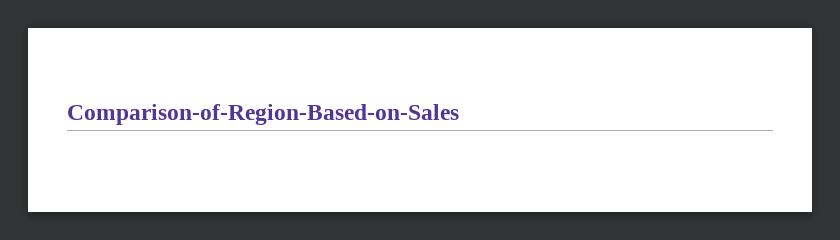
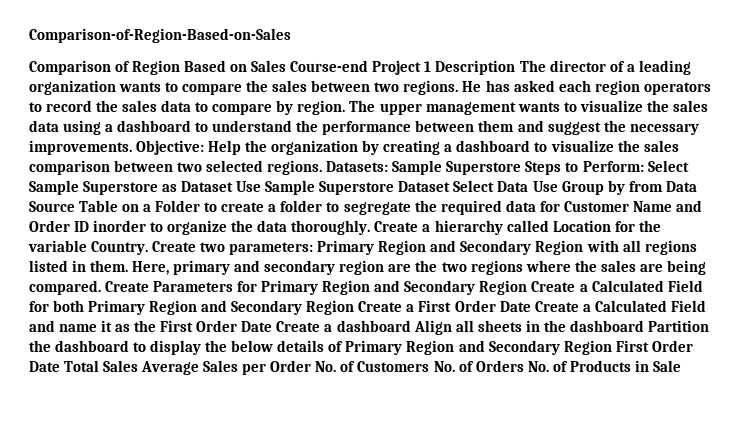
+ Comparison of Region Based on Sales Course-end Project 1 Description The director of a leading organization wants to compare the sales between two regions. He has asked each region operators to record the sales data to compare by region. The upper management wants to visualize the sales data using a dashboard to understand the performance between them and suggest the necessary improvements. Objective: Help the organization by creating a dashboard to visualize the sales comparison between two selected regions. Datasets: Sample Superstore Steps to Perform: Select Sample Superstore as Dataset Use Sample Superstore Dataset Select Data Use Group by from Data Source Table on a Folder to create a folder to segregate the required data for Customer Name and Order ID inorder to organize the data thoroughly. Create a hierarchy called Location for the variable Country. Create two parameters: Primary Region and Secondary Region with all regions listed in them. Here, primary and secondary region are the two regions where the sales are being compared. Create Parameters for Primary Region and Secondary Region Create a Calculated Field for both Primary Region and Secondary Region Create a First Order Date Create a Calculated Field and name it as the First Order Date Create a dashboard Align all sheets in the dashboard Partition the dashboard to display the below details of Primary Region and Secondary Region First Order Date Total Sales Average Sales per Order No. of Customers No. of Orders No. of Products in Sale

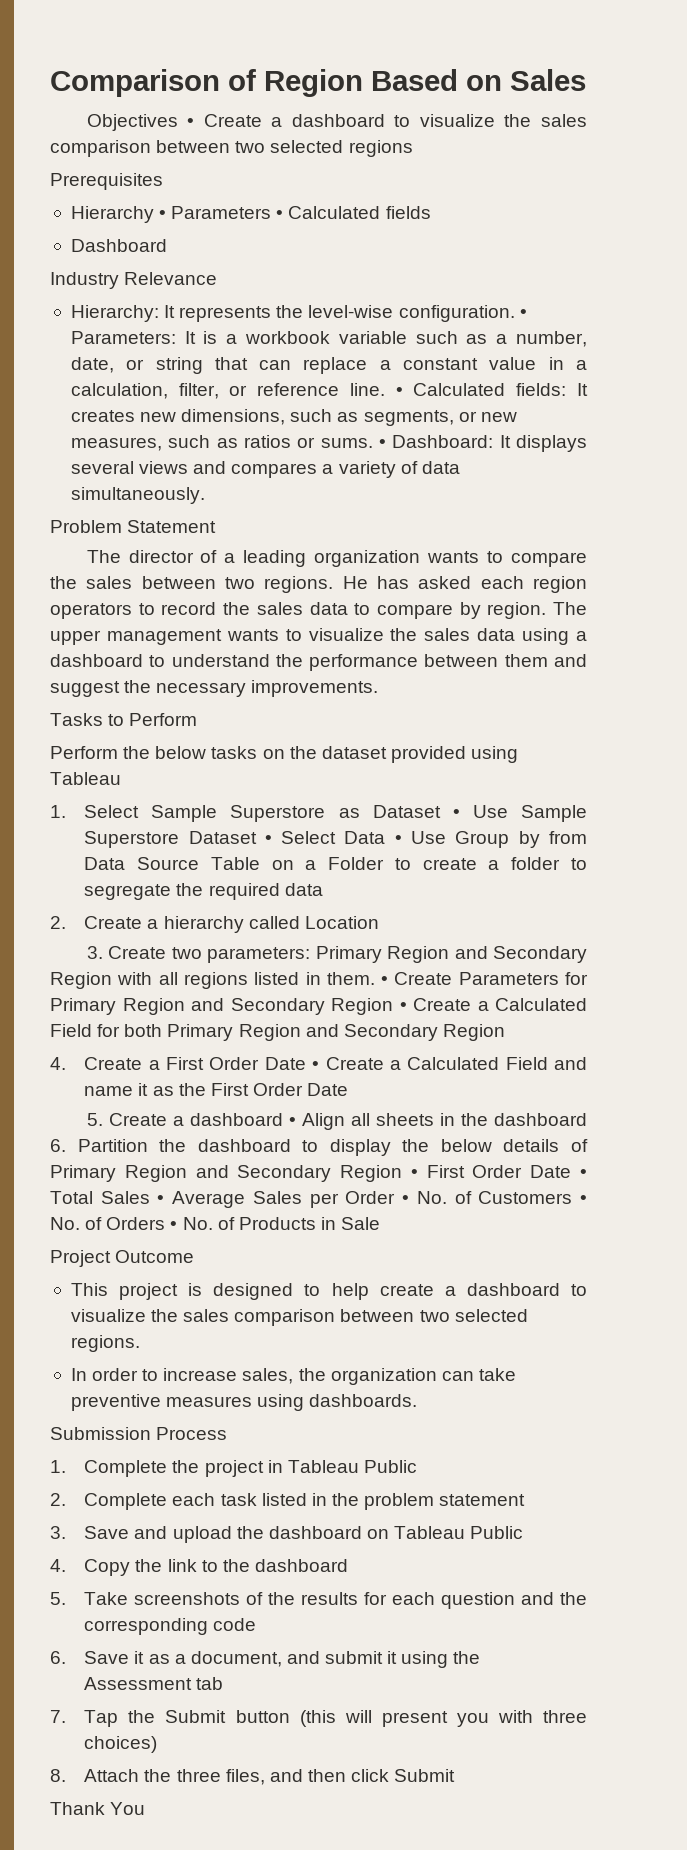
- Comparison-of-Region-Based-on-Sales
- Comparison of Region Based on Sales Course-end Project 1 Description The director of a leading organization wants to compare the sales between two regions.
+ Comparison of Region Based on Sales
+ Objectives • Create a dashboard to visualize the sales comparison between two selected regions
+ Prerequisites
+ Hierarchy • Parameters • Calculated fields
+ Dashboard
+ Industry Relevance
+ Hierarchy: It represents the level-wise configuration. • Parameters: It is a workbook variable such as a number, date, or string that can replace a constant value in a calculation, filter, or reference line. • Calculated fields: It creates new dimensions, such as segments, or new measures, such as ratios or sums. • Dashboard: It displays several views and compares a variety of data simultaneously.
+ Problem Statement
+ The director of a leading organization wants to compare the sales between two regions.
- The upper management wants to visualize the sales data using a dashboard to understand the performance between them and suggest the necessary improvements. Objective: Help the organization by creating a dashboard to visualize the sales comparison between two selected regions. Datasets: Sample Superstore Steps to Perform: Select Sample Superstore as Dataset Use Sample Superstore Dataset Select Data Use Group by from Data Source Table on a Folder to create a folder to segregate the required data for Customer Name and Order ID inorder to organize the data thoroughly. Create a hierarchy called Location for the variable Country. Create two parameters:
+ The upper management wants to visualize the sales data using a dashboard to understand the performance between them and suggest the necessary improvements.
+ Tasks to Perform
+ Perform the below tasks on the dataset provided using Tableau
+ 1. Select Sample Superstore as Dataset • Use Sample Superstore Dataset • Select Data • Use Group by from Data Source Table on a Folder to create a folder to segregate the required data
+ 2. Create a hierarchy called Location
+ 3. Create two parameters:
- Here, primary and secondary region are the two regions where the sales are being compared. Create Parameters for Primary Region and Secondary Region Create a Calculated Field for both Primary Region and Secondary Region Create a First Order Date Create a Calculated Field and name it as the First Order Date Create a dashboard Align all sheets in the dashboard Partition the dashboard to display the below details of Primary Region and Secondary Region First Order Date Total Sales Average Sales per Order No. of Customers No. of Orders No. of Products in Sale
+ • Create Parameters for Primary Region and Secondary Region • Create a Calculated Field for both Primary Region and Secondary Region
+ 4. Create a First Order Date • Create a Calculated Field and name it as the First Order Date
+ 5. Create a dashboard • Align all sheets in the dashboard 6. Partition the dashboard to display the below details of Primary Region and Secondary Region • First Order Date • Total Sales • Average Sales per Order • No. of Customers • No. of Orders • No. of Products in Sale
+ Project Outcome
+ This project is designed to help create a dashboard to visualize the sales comparison between two selected regions.
+ In order to increase sales, the organization can take preventive measures using dashboards.
+ Submission Process
+ 1. Complete the project in Tableau Public
+ 2. Complete each task listed in the problem statement
+ 3. Save and upload the dashboard on Tableau Public
+ 4. Copy the link to the dashboard
+ 5. Take screenshots of the results for each question and the corresponding code
+ 6. Save it as a document, and submit it using the Assessment tab
+ 7. Tap the Submit button (this will present you with three choices)
+ 8. Attach the three files, and then click Submit
+ Thank You

